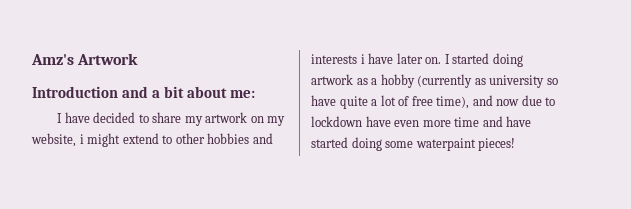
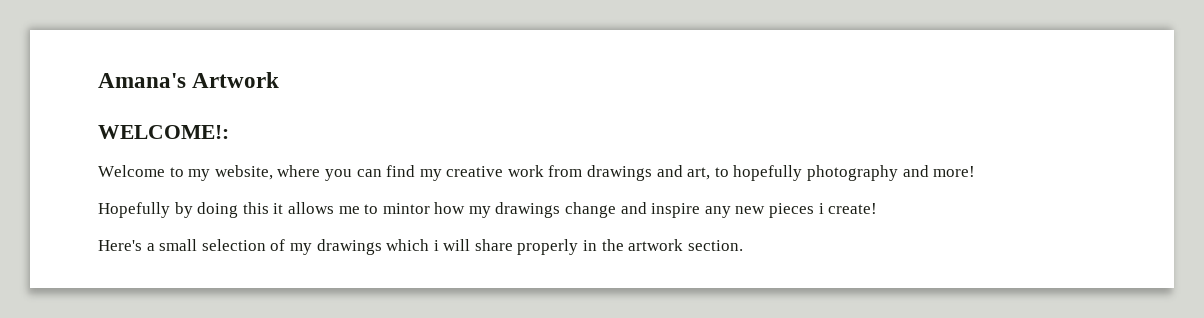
- Amz's Artwork
+ Amana's Artwork
- Introduction and a bit about me:
- I have decided to share my artwork on my website, i might extend to other hobbies and interests i have later on. I started doing artwork as a hobby (currently as university so have quite a lot of free time), and now due to lockdown have even more time and have started doing some waterpaint pieces!
+ WELCOME!:
+ Welcome to my website, where you can find my creative work from drawings and art, to hopefully photography and more!
+ Hopefully by doing this it allows me to mintor how my drawings change and inspire any new pieces i create!
+ Here's a small selection of my drawings which i will share properly in the artwork section.

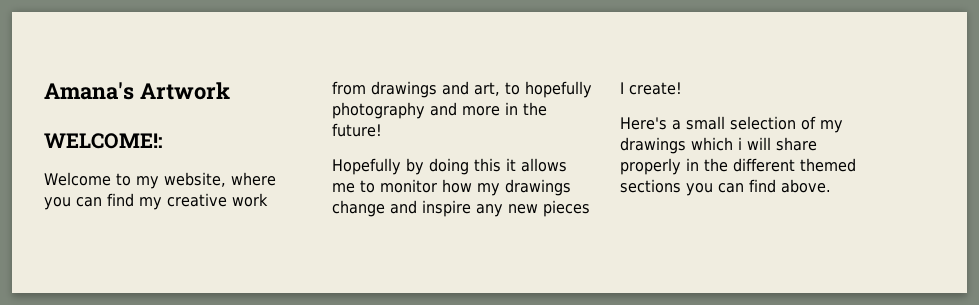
- Welcome to my website, where you can find my creative work from drawings and art, to hopefully photography and more!
+ Welcome to my website, where you can find my creative work from drawings and art, to hopefully photography and more in the future!
- Hopefully by doing this it allows me to mintor how my drawings change and inspire any new pieces i create!
+ Hopefully by doing this it allows me to monitor how my drawings change and inspire any new pieces I create!
- Here's a small selection of my drawings which i will share properly in the artwork section.
+ Here's a small selection of my drawings which i will share properly in the different themed sections you can find above.

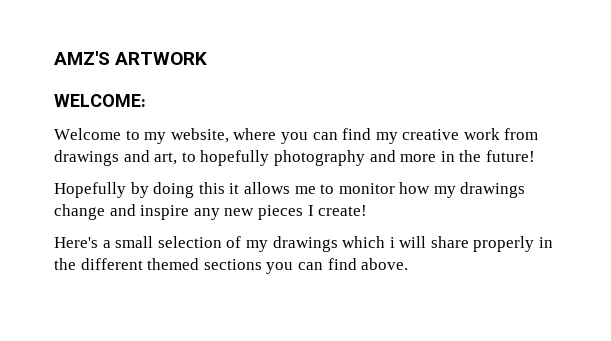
- Amana's Artwork
- WELCOME!:
+ AMZ'S ARTWORK
+ WELCOME:

